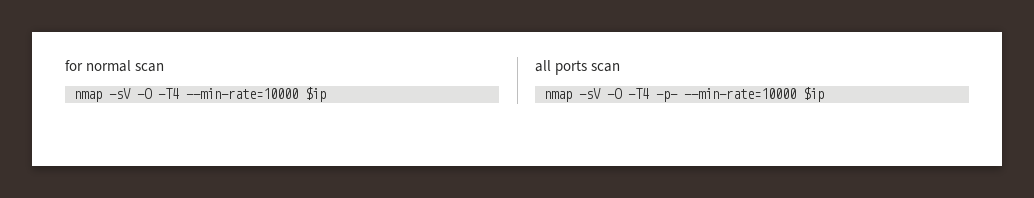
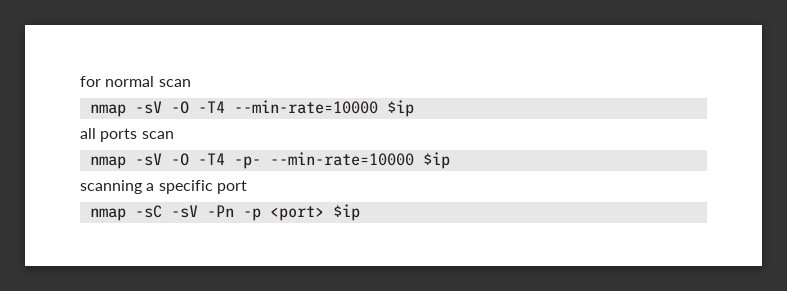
+ scanning a specific port
+ nmap -sC -sV -Pn -p <port> $ip

